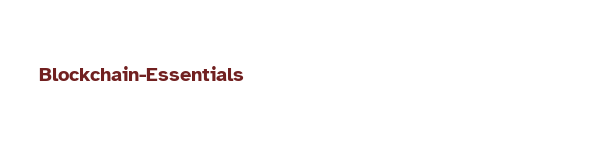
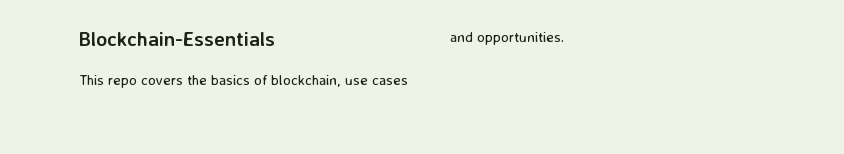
+ This repo covers the basics of blockchain, use cases and opportunities.

